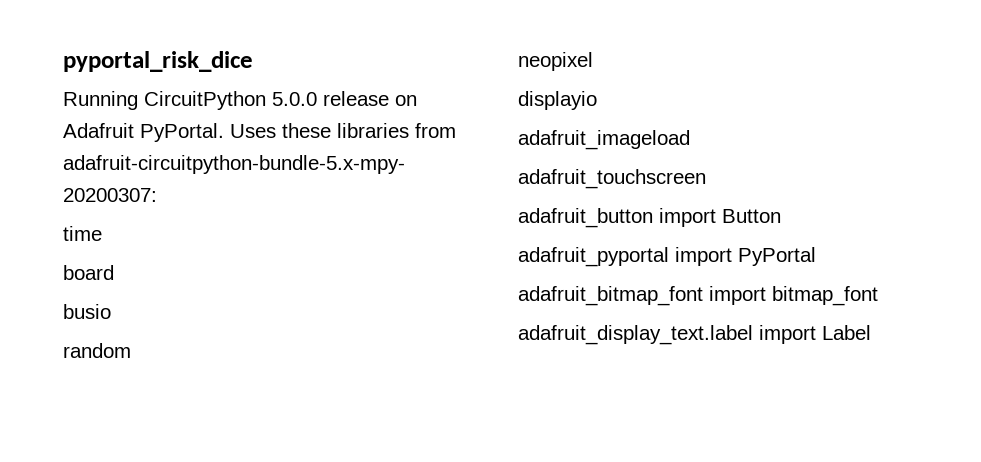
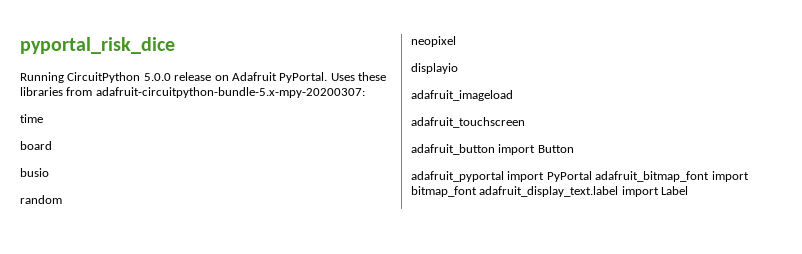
- adafruit_pyportal import PyPortal
- adafruit_bitmap_font import bitmap_font
- adafruit_display_text.label import Label
+ adafruit_pyportal import PyPortal adafruit_bitmap_font import bitmap_font adafruit_display_text.label import Label

